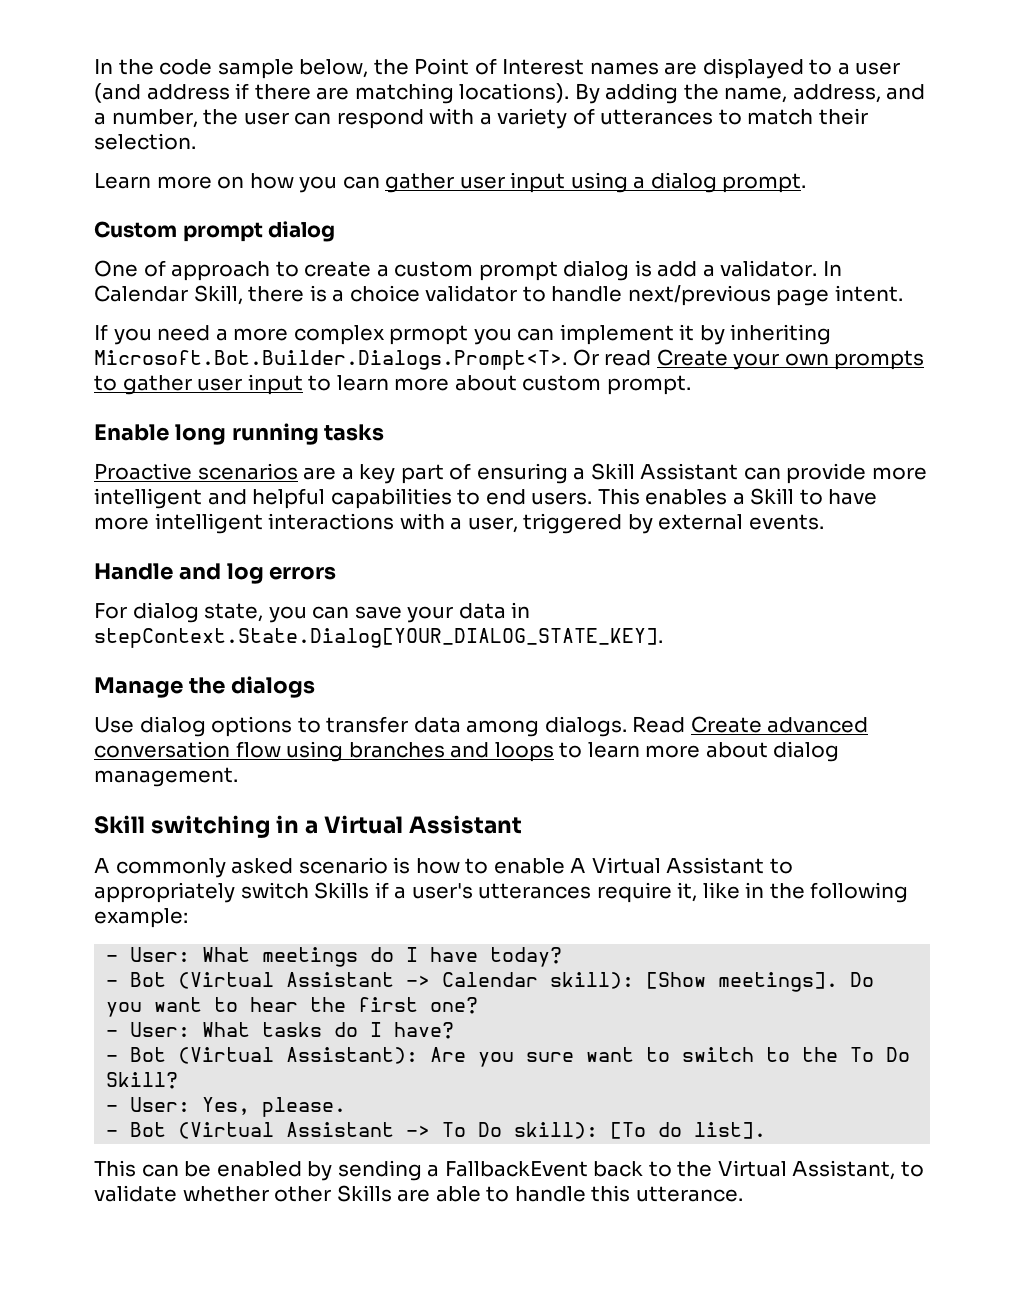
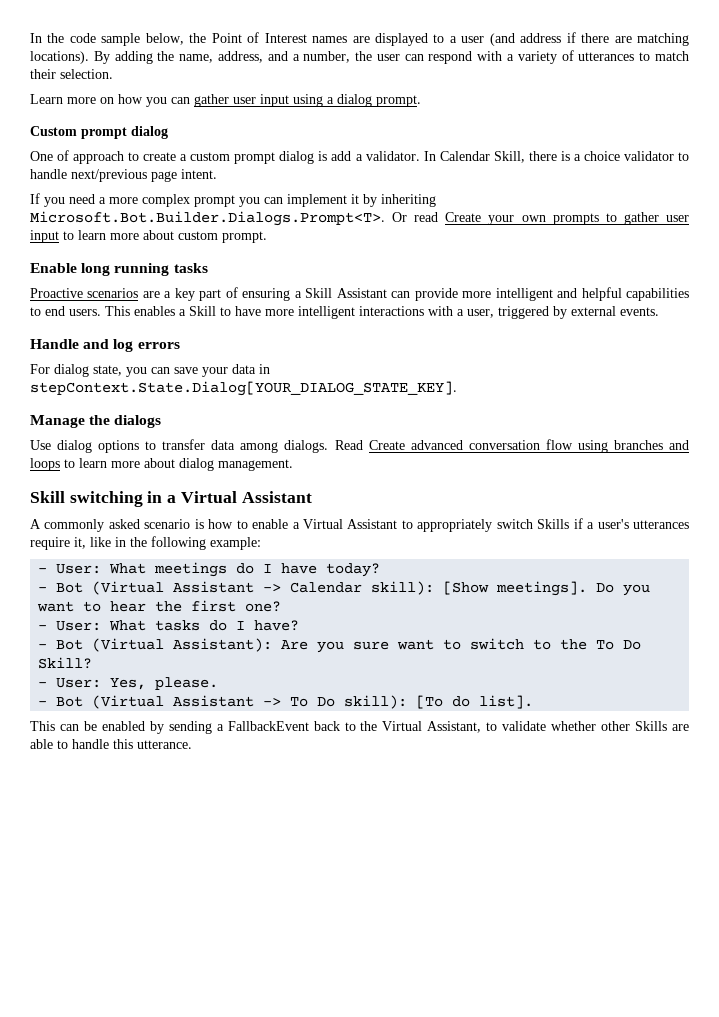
- If you need a more complex prmopt you can implement it by inheriting Microsoft.Bot.Builder.Dialogs.Prompt<T>. Or read Create your own prompts to gather user input to learn more about custom prompt.
+ If you need a more complex prompt you can implement it by inheriting Microsoft.Bot.Builder.Dialogs.Prompt<T>. Or read Create your own prompts to gather user input to learn more about custom prompt.
- A commonly asked scenario is how to enable A Virtual Assistant to appropriately switch Skills if a user's utterances require it, like in the following example:
+ A commonly asked scenario is how to enable a Virtual Assistant to appropriately switch Skills if a user's utterances require it, like in the following example:

